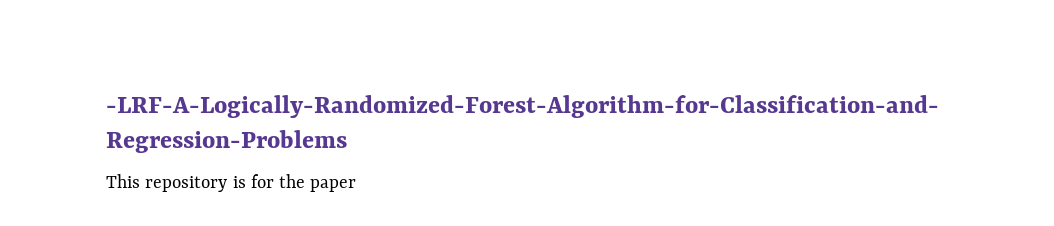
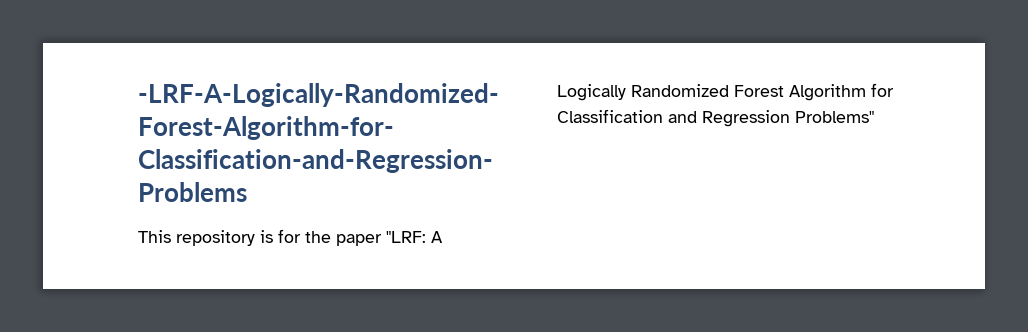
- This repository is for the paper
+ This repository is for the paper "LRF: A Logically Randomized Forest Algorithm for Classification and Regression Problems"

